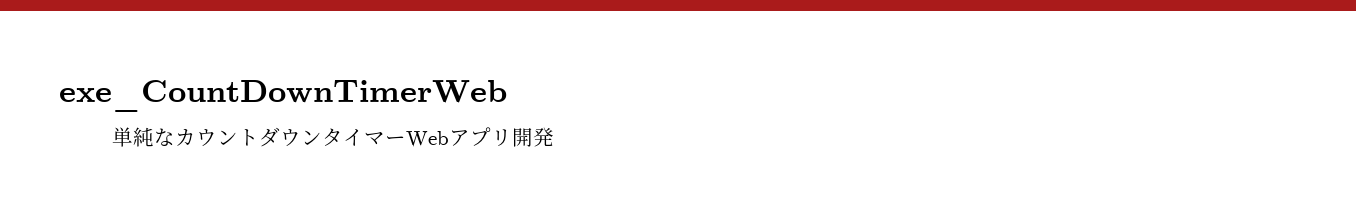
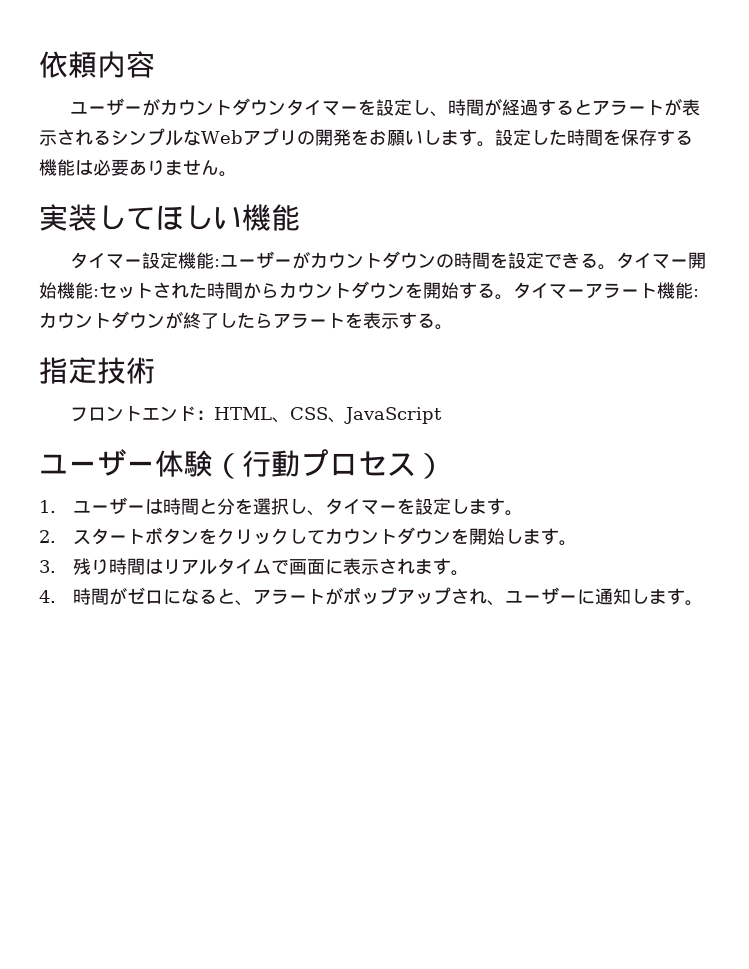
- exe_CountDownTimerWeb
- 単純なカウントダウンタイマーWebアプリ開発
+ 依頼内容
+ ユーザーがカウントダウンタイマーを設定し、時間が経過するとアラートが表示されるシンプルなWebアプリの開発をお願いします。設定した時間を保存する機能は必要ありません。
+ 実装してほしい機能
+ タイマー設定機能:ユーザーがカウントダウンの時間を設定できる。タイマー開始機能:セットされた時間からカウントダウンを開始する。タイマーアラート機能:カウントダウンが終了したらアラートを表示する。
+ 指定技術
+ フロントエンド：HTML、CSS、JavaScript
+ ユーザー体験（行動プロセス）
+ 1.ユーザーは時間と分を選択し、タイマーを設定します。
+ 2.スタートボタンをクリックしてカウントダウンを開始します。
+ 3.残り時間はリアルタイムで画面に表示されます。
+ 4.時間がゼロになると、アラートがポップアップされ、ユーザーに通知します。

